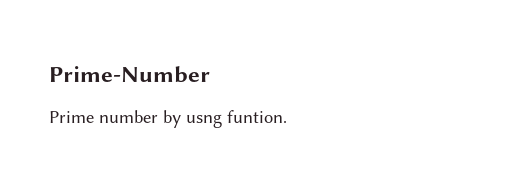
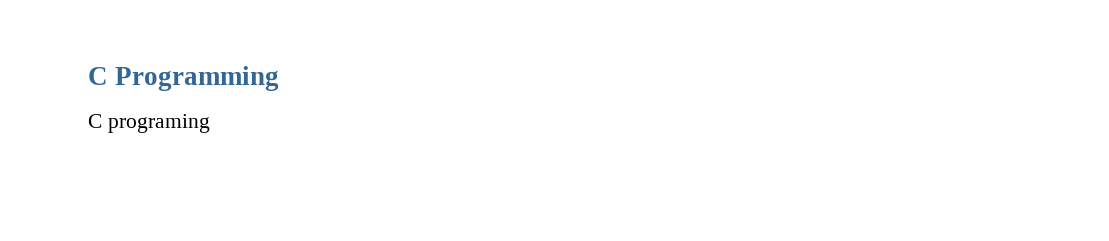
- Prime-Number
- Prime number by usng funtion.
+ C Programming
+ C programing

